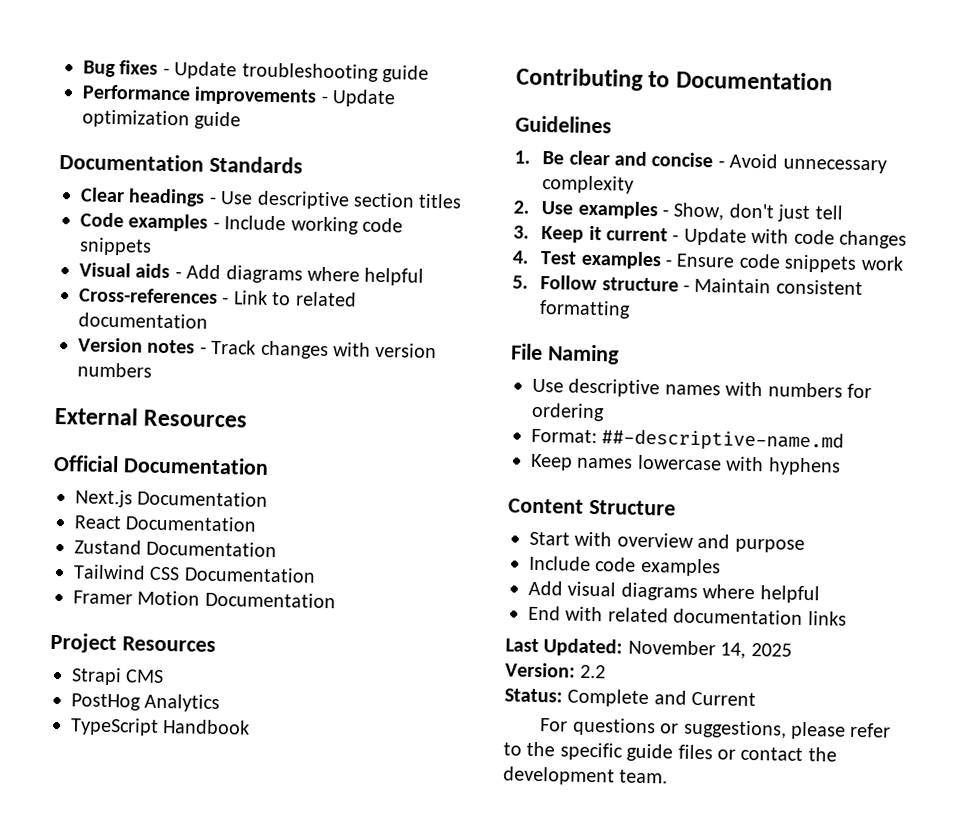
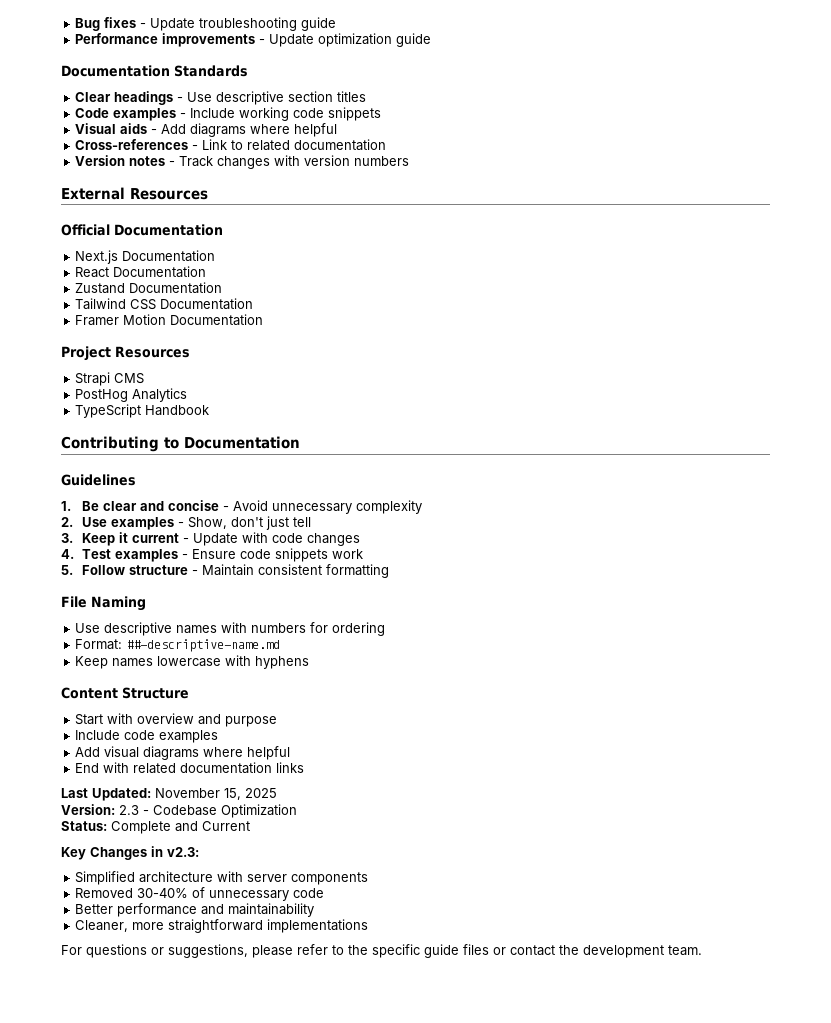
- Last Updated: November 14, 2025
+ Last Updated: November 15, 2025
- Version: 2.2
+ Version: 2.3 - Codebase Optimization
+ Key Changes in v2.3:
+ Simplified architecture with server components
+ Removed 30-40% of unnecessary code
+ Better performance and maintainability
+ Cleaner, more straightforward implementations

